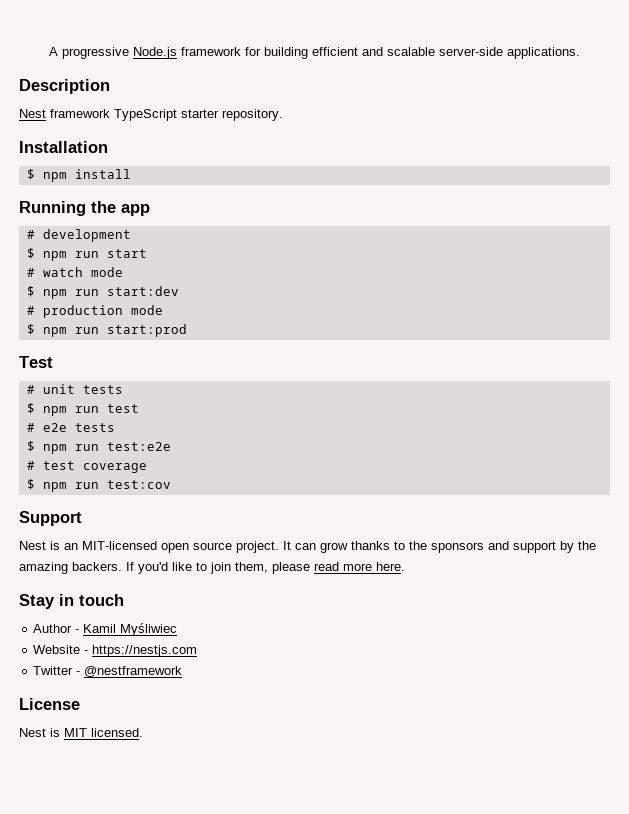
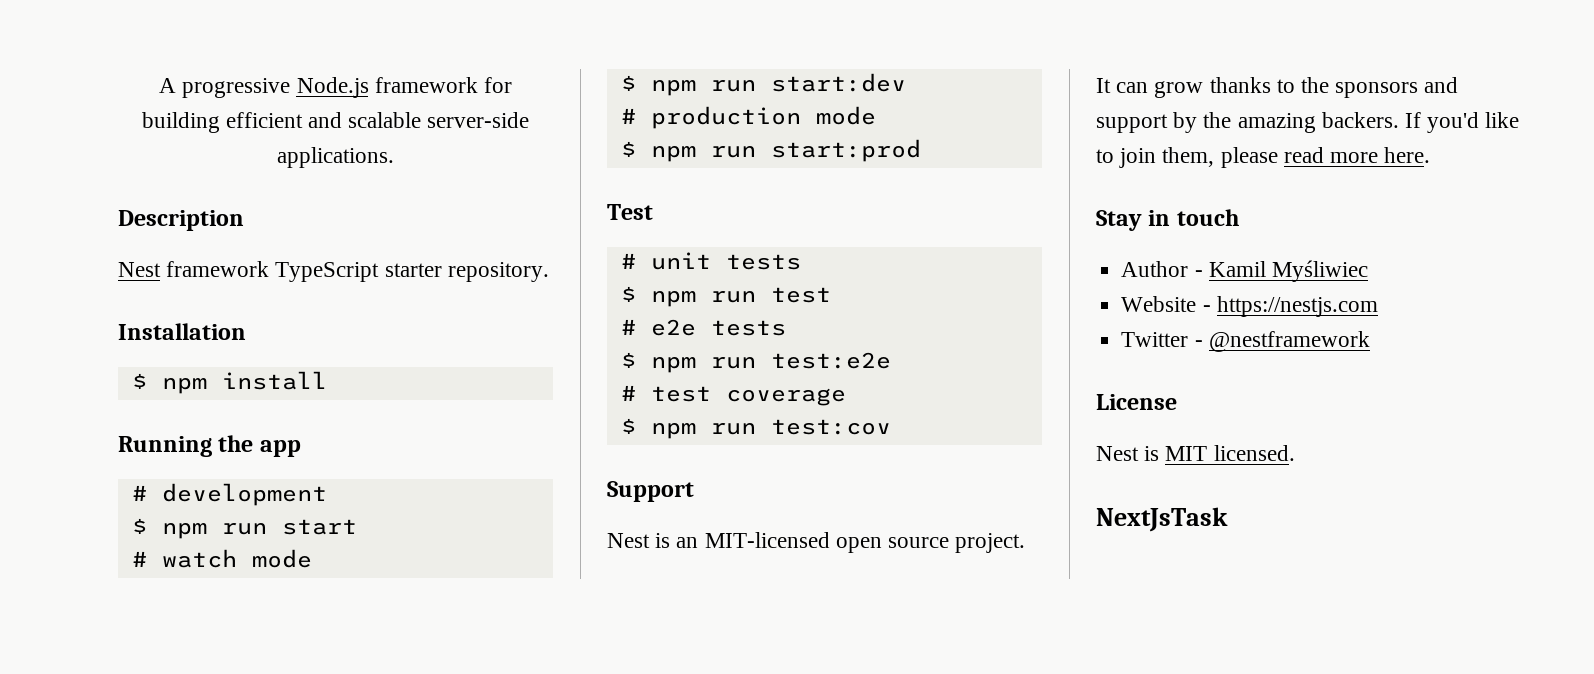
+ NextJsTask

